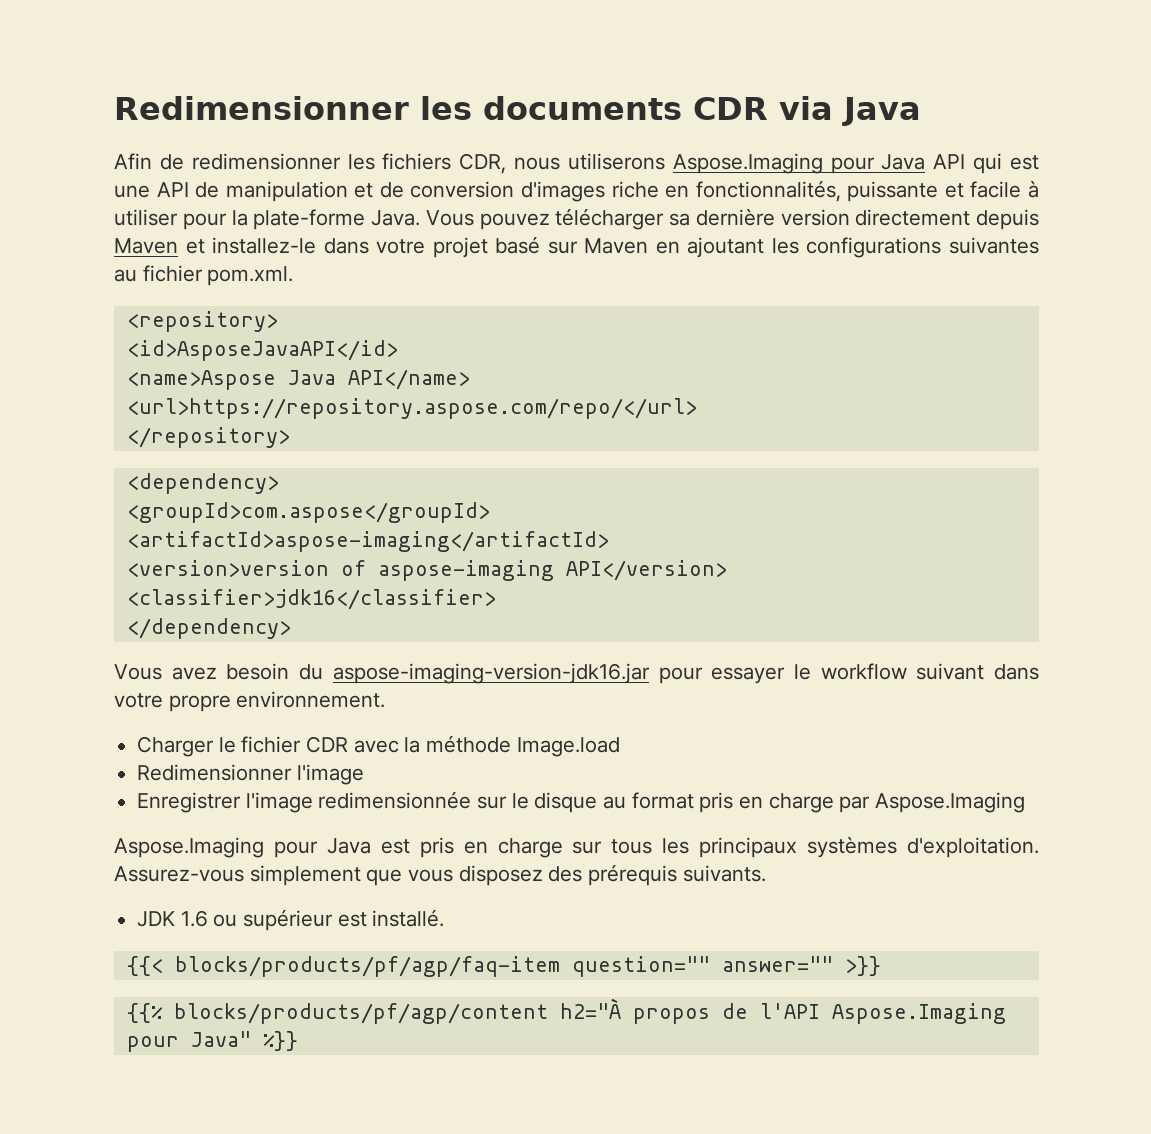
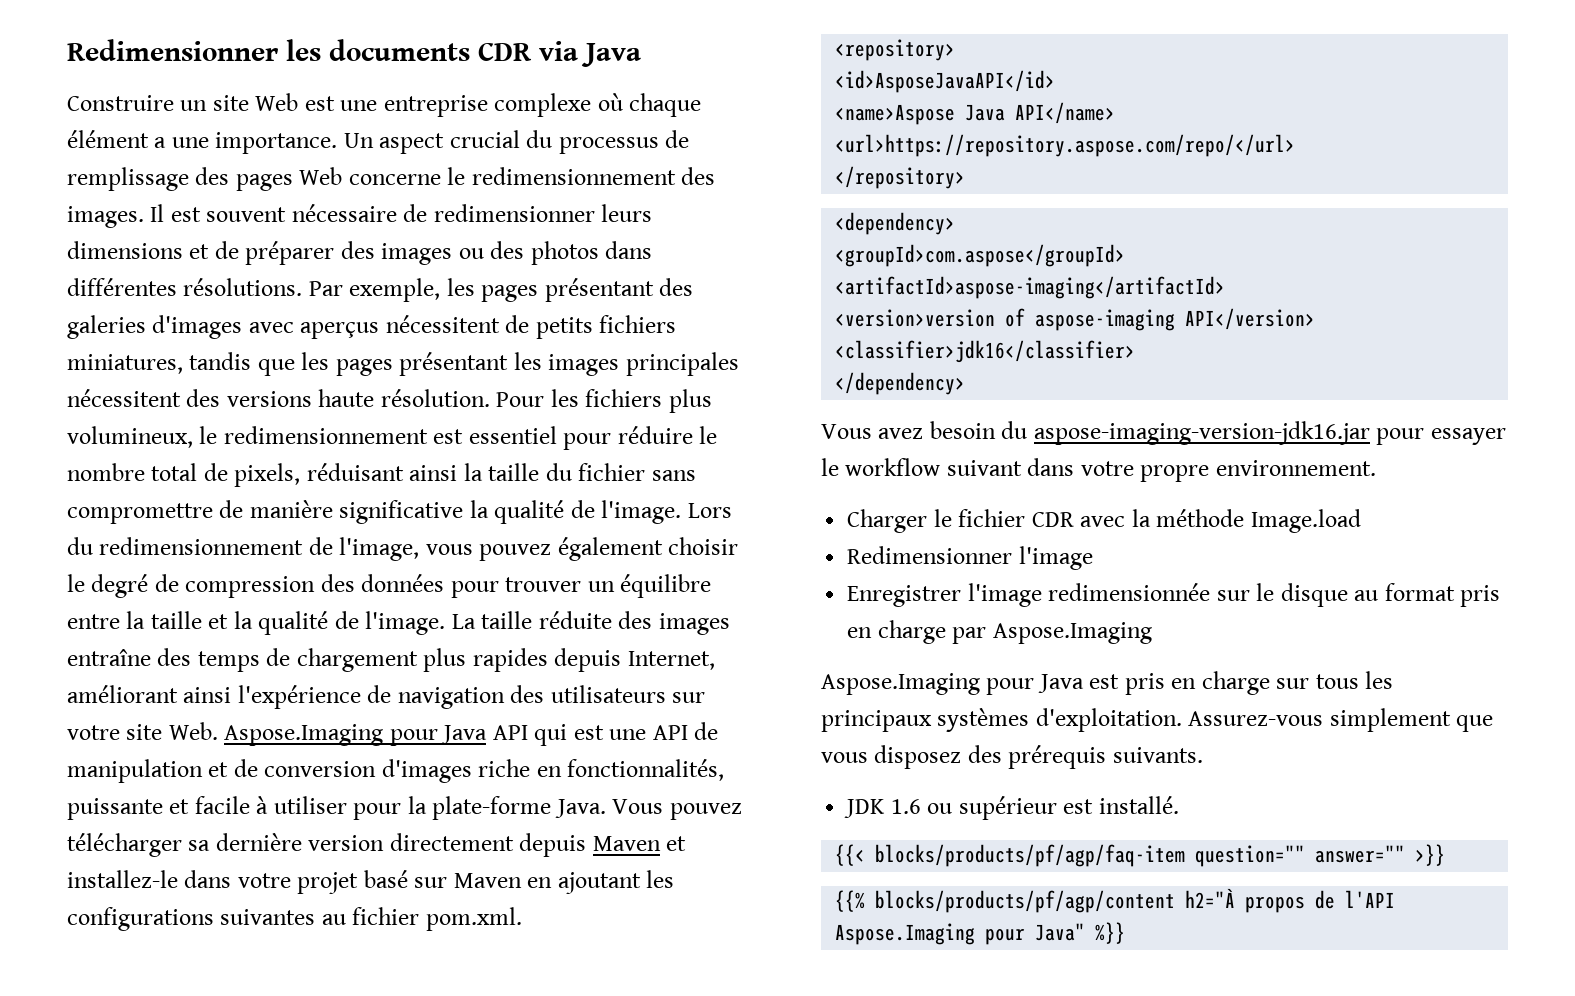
- Afin de redimensionner les fichiers CDR, nous utiliserons Aspose.Imaging pour Java API qui est une API de manipulation et de conversion d'images riche en fonctionnalités, puissante et facile à utiliser pour la plate-forme Java.
+ Construire un site Web est une entreprise complexe où chaque élément a une importance. Un aspect crucial du processus de remplissage des pages Web concerne le redimensionnement des images. Il est souvent nécessaire de redimensionner leurs dimensions et de préparer des images ou des photos dans différentes résolutions. Par exemple, les pages présentant des galeries d'images avec aperçus nécessitent de petits fichiers miniatures, tandis que les pages présentant les images principales nécessitent des versions haute résolution. Pour les fichiers plus volumineux, le redimensionnement est essentiel pour réduire le nombre total de pixels, réduisant ainsi la taille du fichier sans compromettre de manière significative la qualité de l'image. Lors du redimensionnement de l'image, vous pouvez également choisir le degré de compression des données pour trouver un équilibre entre la taille et la qualité de l'image. La taille réduite des images entraîne des temps de chargement plus rapides depuis Internet, améliorant ainsi l'expérience de navigation des utilisateurs sur votre site Web. Aspose.Imaging pour Java API qui est une API de manipulation et de conversion d'images riche en fonctionnalités, puissante et facile à utiliser pour la plate-forme Java.

